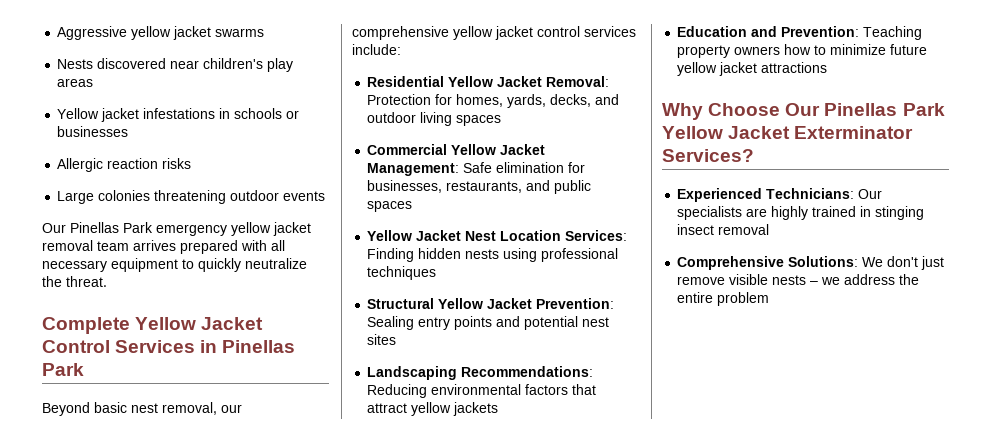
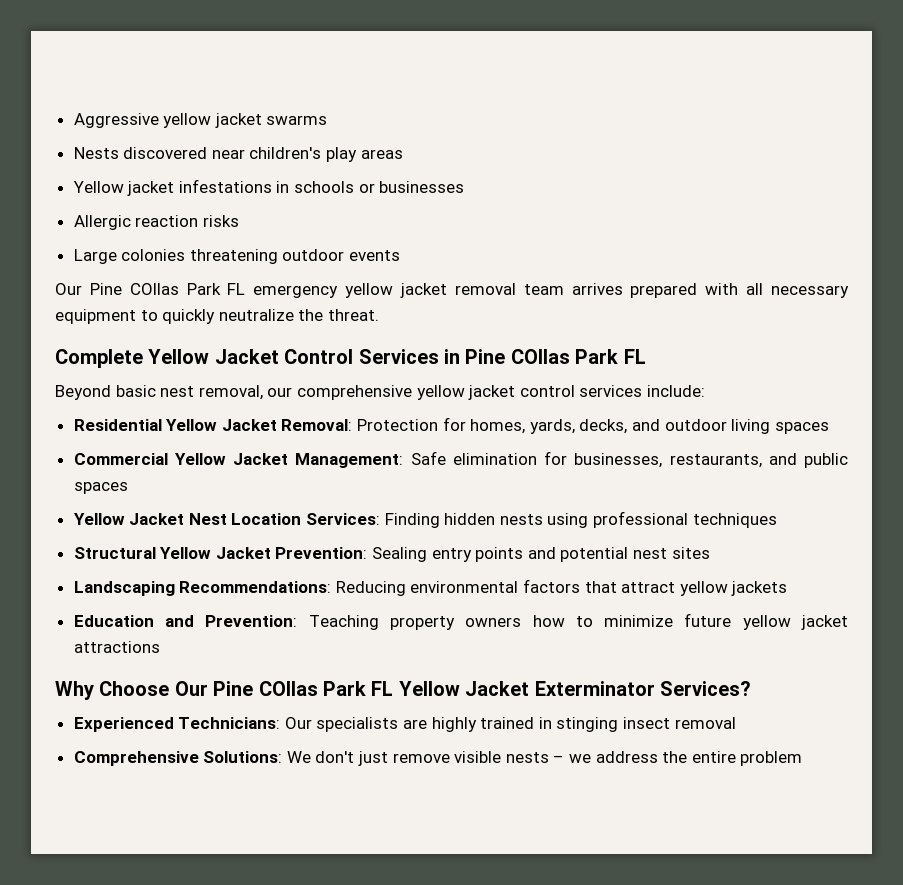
- Our Pinellas Park emergency yellow jacket removal team arrives prepared with all necessary equipment to quickly neutralize the threat.
+ Our Pine COllas Park FL emergency yellow jacket removal team arrives prepared with all necessary equipment to quickly neutralize the threat.
- Complete Yellow Jacket Control Services in Pinellas Park
+ Complete Yellow Jacket Control Services in Pine COllas Park FL
- Why Choose Our Pinellas Park Yellow Jacket Exterminator Services?
+ Why Choose Our Pine COllas Park FL Yellow Jacket Exterminator Services?

